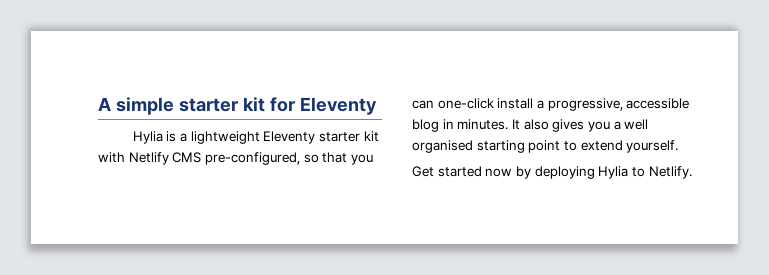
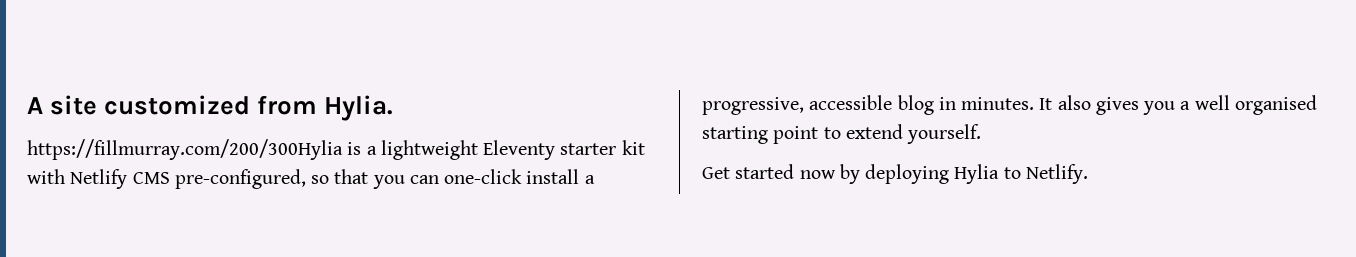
- A simple starter kit for Eleventy
- Hylia is a lightweight Eleventy starter kit with Netlify CMS pre-configured, so that you can one-click install a progressive, accessible blog in minutes.
+ A site customized from Hylia.
+ https://fillmurray.com/200/300Hylia is a lightweight Eleventy starter kit with Netlify CMS pre-configured, so that you can one-click install a progressive, accessible blog in minutes.

